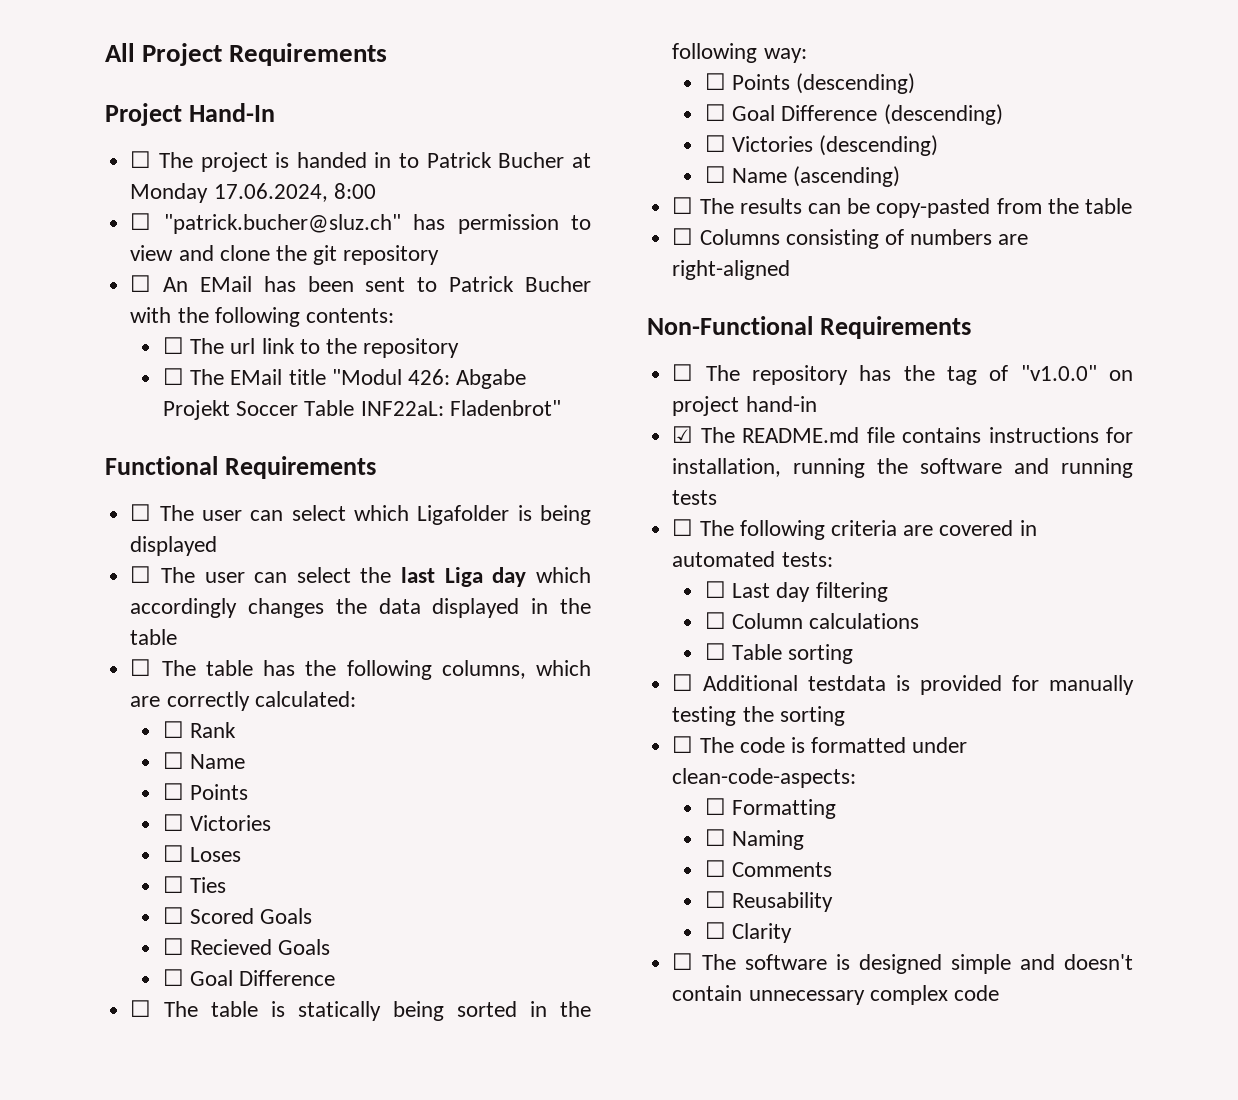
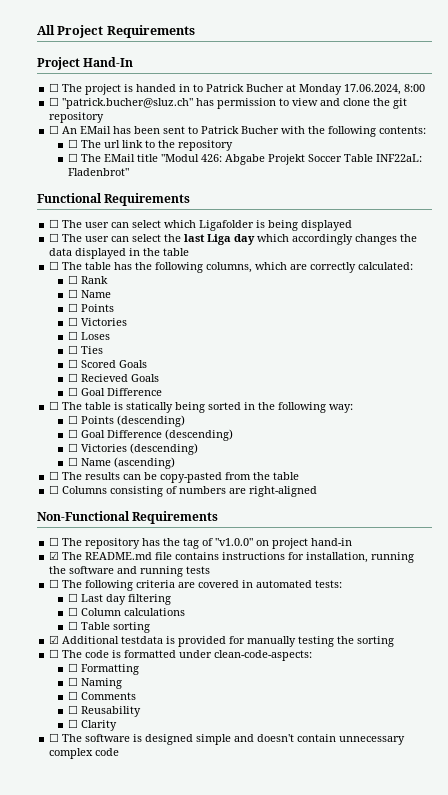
- ☐ Additional testdata is provided for manually testing the sorting
+ ☑ Additional testdata is provided for manually testing the sorting

